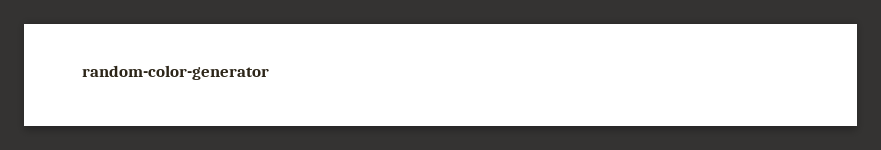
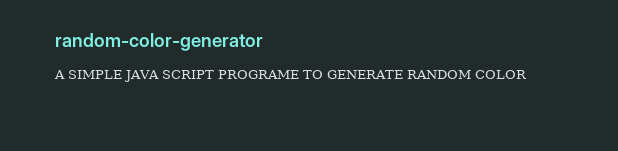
+ A SIMPLE JAVA SCRIPT PROGRAME TO GENERATE RANDOM COLOR

